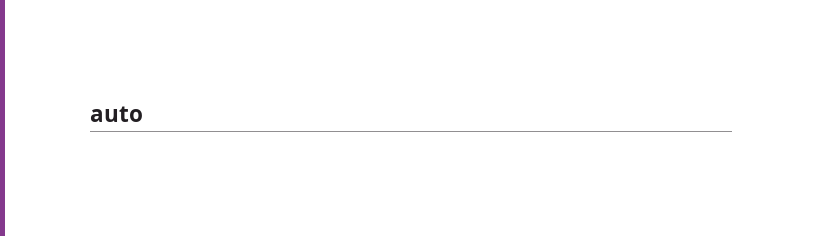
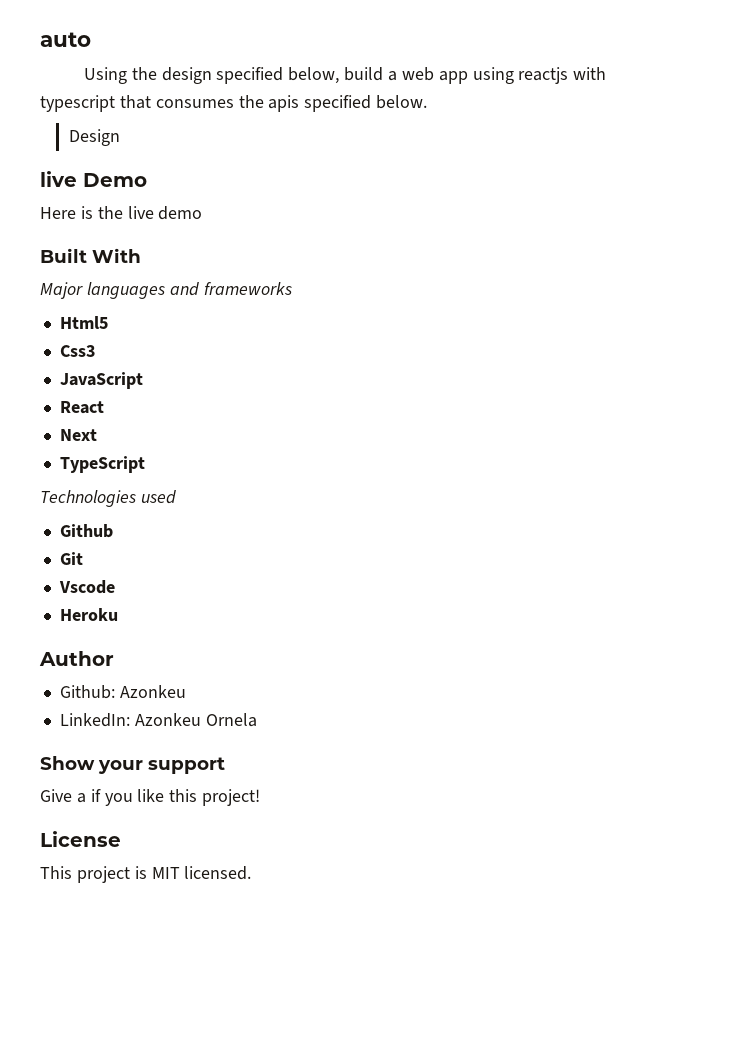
+ Using the design specified below, build a web app using reactjs with typescript that consumes the apis specified below.
+ Design
+ live Demo
+ Here is the live demo
+ Built With
+ Major languages and frameworks
+ Html5
+ Css3
+ JavaScript
+ React
+ Next
+ TypeScript
+ Technologies used
+ Github
+ Git
+ Vscode
+ Heroku
+ Author
+ Github: Azonkeu
+ LinkedIn: Azonkeu Ornela
+ Show your support
+ Give a if you like this project!
+ License
+ This project is MIT licensed.

